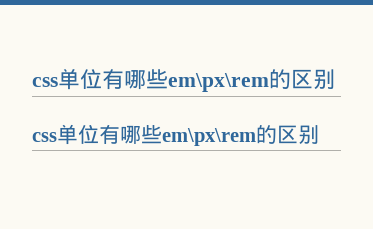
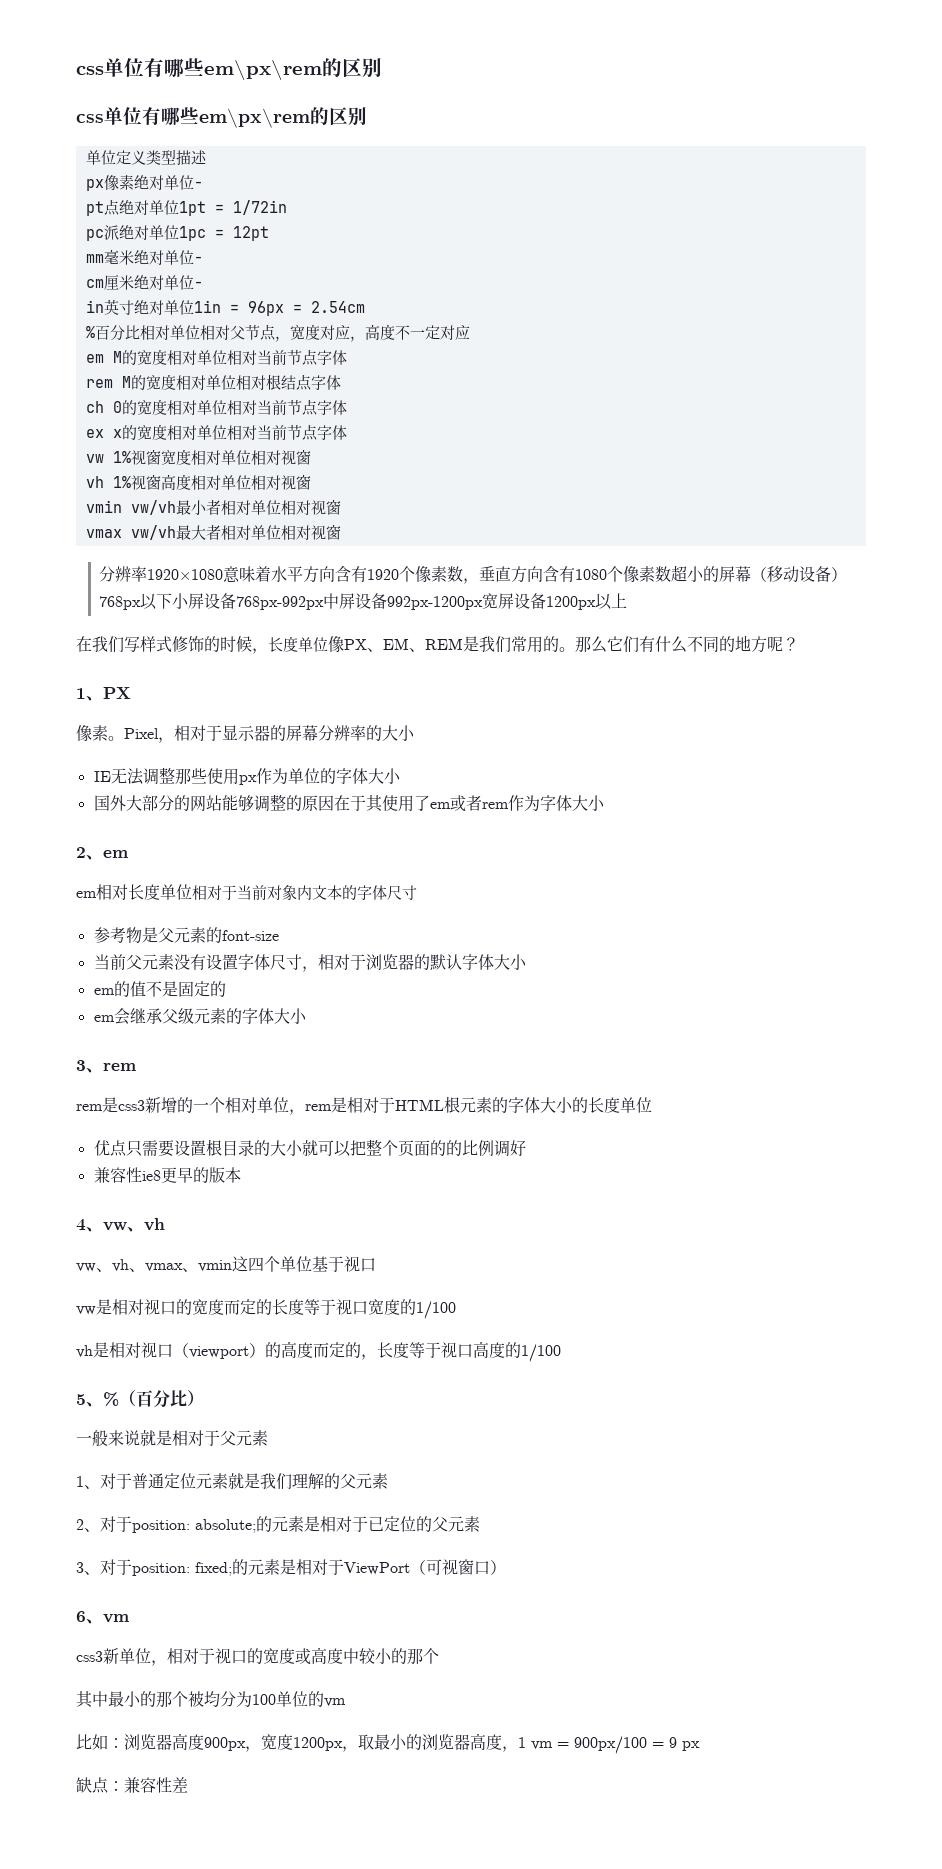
+ 单位定义类型描述
+ px像素绝对单位-
+ pt点绝对单位1pt = 1/72in
+ pc派绝对单位1pc = 12pt
+ mm毫米绝对单位-
+ cm厘米绝对单位-
+ in英寸绝对单位1in = 96px = 2.54cm
+ %百分比相对单位相对父节点，宽度对应，高度不一定对应
+ em M的宽度相对单位相对当前节点字体
+ rem M的宽度相对单位相对根结点字体
+ ch 0的宽度相对单位相对当前节点字体
+ ex x的宽度相对单位相对当前节点字体
+ vw 1%视窗宽度相对单位相对视窗
+ vh 1%视窗高度相对单位相对视窗
+ vmin vw/vh最小者相对单位相对视窗
+ vmax vw/vh最大者相对单位相对视窗
+ 分辨率1920×1080意味着水平方向含有1920个像素数，垂直方向含有1080个像素数超小的屏幕（移动设备）768px以下小屏设备768px-992px中屏设备992px-1200px宽屏设备1200px以上
+ 在我们写样式修饰的时候，长度单位像PX、EM、REM是我们常用的。那么它们有什么不同的地方呢？
+ 1、PX
+ 像素。Pixel，相对于显示器的屏幕分辨率的大小
+ IE无法调整那些使用px作为单位的字体大小
+ 国外大部分的网站能够调整的原因在于其使用了em或者rem作为字体大小
+ 2、em
+ em相对长度单位相对于当前对象内文本的字体尺寸
+ 参考物是父元素的font-size
+ 当前父元素没有设置字体尺寸，相对于浏览器的默认字体大小
+ em的值不是固定的
+ em会继承父级元素的字体大小
+ 3、rem
+ rem是css3新增的一个相对单位，rem是相对于HTML根元素的字体大小的长度单位
+ 优点只需要设置根目录的大小就可以把整个页面的的比例调好
+ 兼容性ie8更早的版本
+ 4、vw、vh
+ vw、vh、vmax、vmin这四个单位基于视口
+ vw是相对视口的宽度而定的长度等于视口宽度的1/100
+ vh是相对视口（viewport）的高度而定的，长度等于视口高度的1/100
+ 5、%（百分比）
+ 一般来说就是相对于父元素
+ 1、对于普通定位元素就是我们理解的父元素
+ 2、对于position: absolute;的元素是相对于已定位的父元素
+ 3、对于position: fixed;的元素是相对于ViewPort（可视窗口）
+ 6、vm
+ css3新单位，相对于视口的宽度或高度中较小的那个
+ 其中最小的那个被均分为100单位的vm
+ 比如：浏览器高度900px，宽度1200px，取最小的浏览器高度，1 vm = 900px/100 = 9 px
+ 缺点：兼容性差

